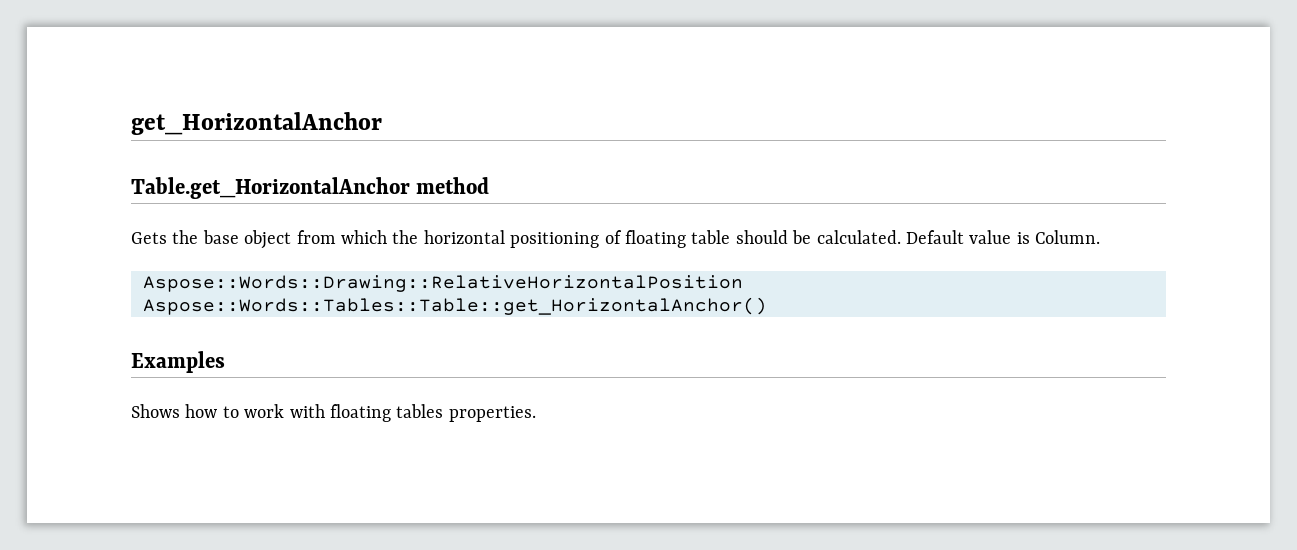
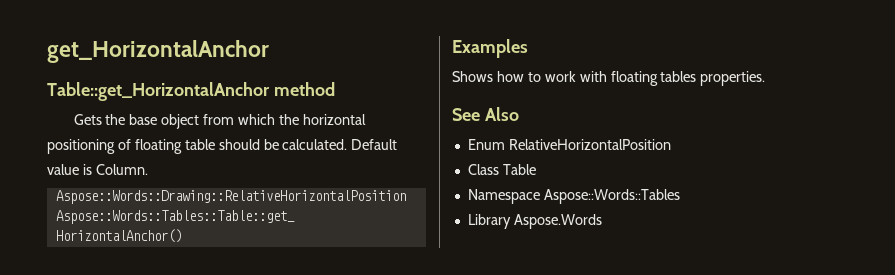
- Table.get_HorizontalAnchor method
+ Table::get_HorizontalAnchor method
+ See Also
+ Enum RelativeHorizontalPosition
+ Class Table
+ Namespace Aspose::Words::Tables
+ Library Aspose.Words

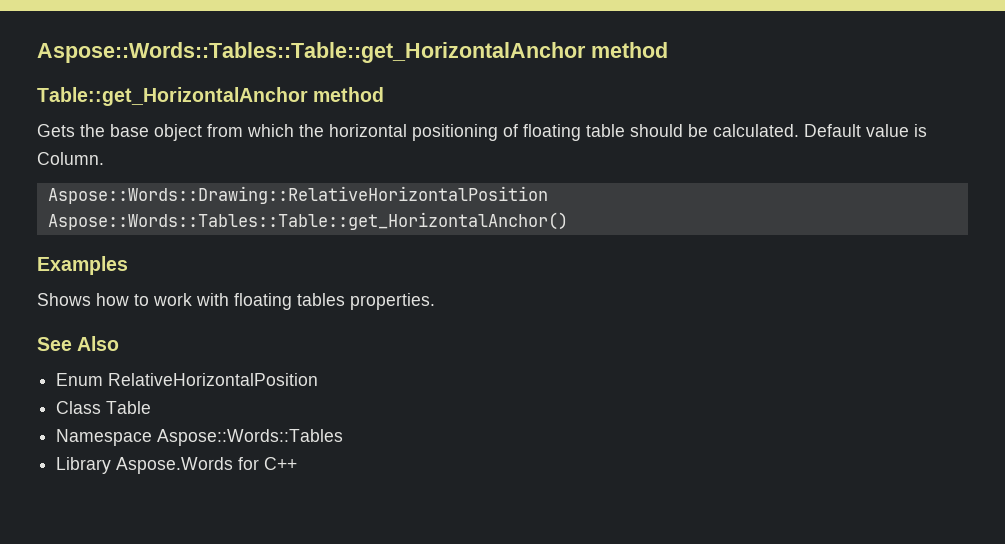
- get_HorizontalAnchor
+ Aspose::Words::Tables::Table::get_HorizontalAnchor method
- Library Aspose.Words
+ Library Aspose.Words for C++

